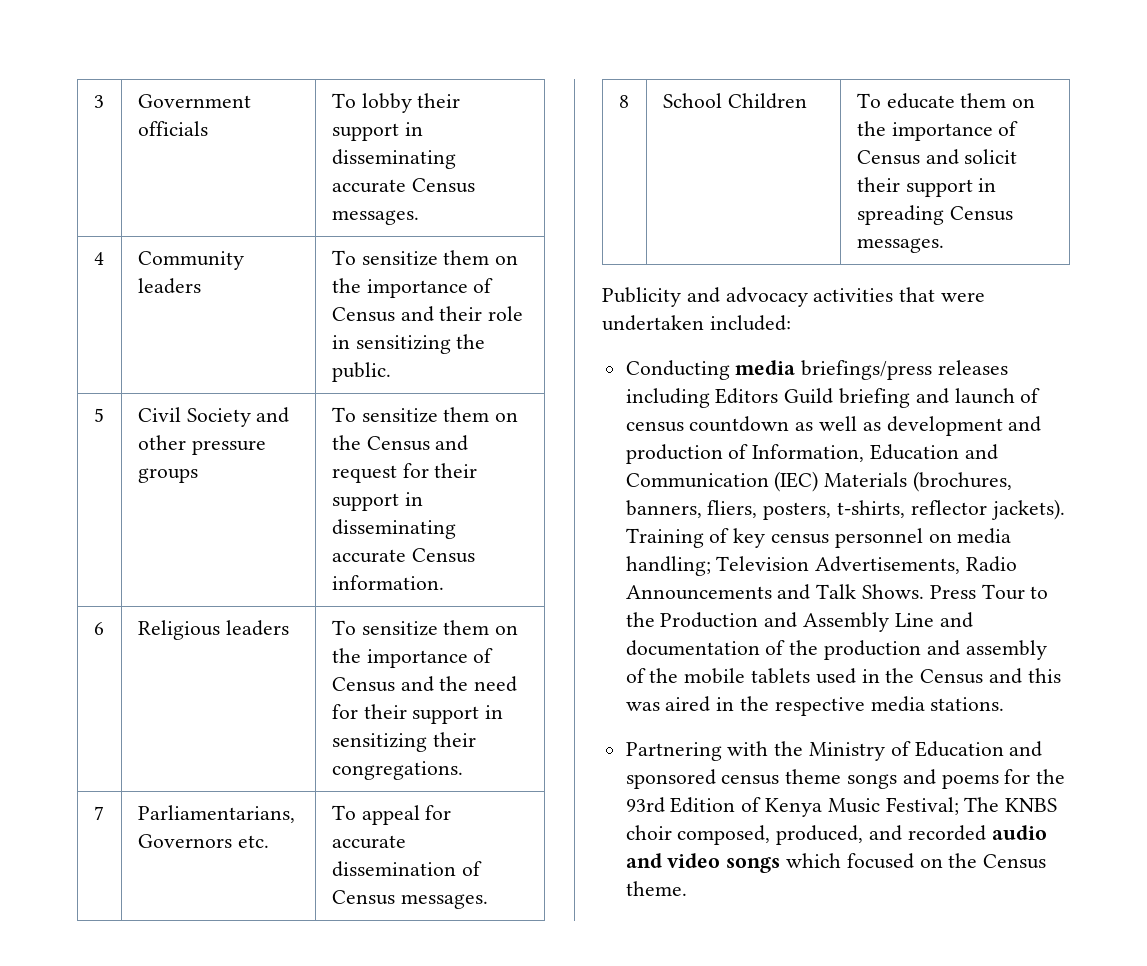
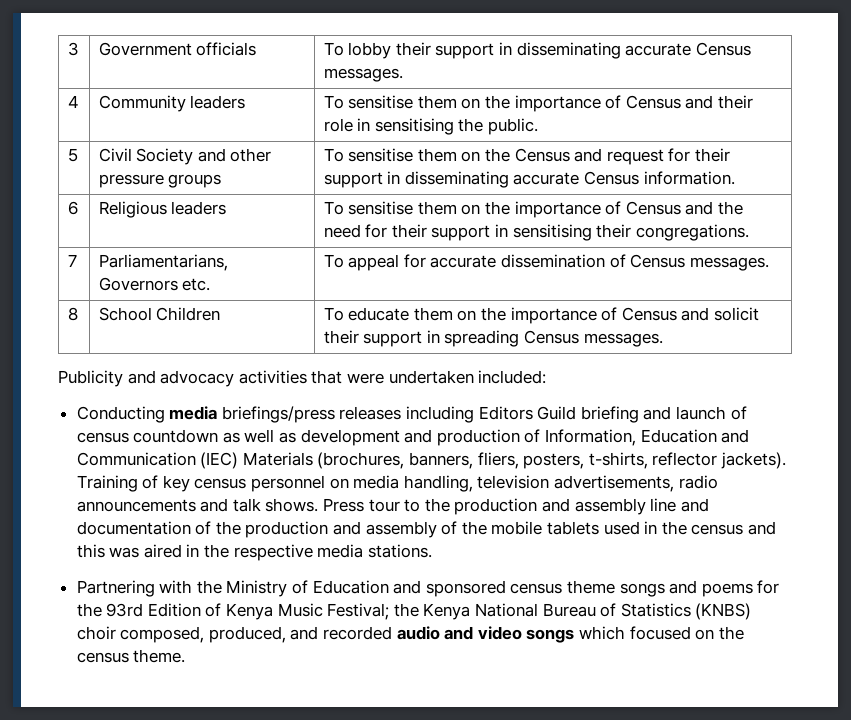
- 4 | Community leaders | To sensitize them on the importance of Census and their role in sensitizing the public.
+ 4 | Community leaders | To sensitise them on the importance of Census and their role in sensitising the public.
- 5 | Civil Society and other pressure groups | To sensitize them on the Census and request for their support in disseminating accurate Census information.
+ 5 | Civil Society and other pressure groups | To sensitise them on the Census and request for their support in disseminating accurate Census information.
- 6 | Religious leaders | To sensitize them on the importance of Census and the need for their support in sensitizing their congregations.
+ 6 | Religious leaders | To sensitise them on the importance of Census and the need for their support in sensitising their congregations.
- Training of key census personnel on media handling; Television Advertisements, Radio Announcements and Talk Shows. Press Tour to the Production and Assembly Line and documentation of the production and assembly of the mobile tablets used in the Census and this was aired in the respective media stations.
+ Training of key census personnel on media handling, television advertisements, radio announcements and talk shows. Press tour to the production and assembly line and documentation of the production and assembly of the mobile tablets used in the census and this was aired in the respective media stations.
- Partnering with the Ministry of Education and sponsored census theme songs and poems for the 93rd Edition of Kenya Music Festival; The KNBS choir composed, produced, and recorded audio and video songs which focused on the Census theme.
+ Partnering with the Ministry of Education and sponsored census theme songs and poems for the 93rd Edition of Kenya Music Festival; the Kenya National Bureau of Statistics (KNBS) choir composed, produced, and recorded audio and video songs which focused on the census theme.

